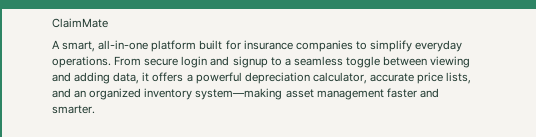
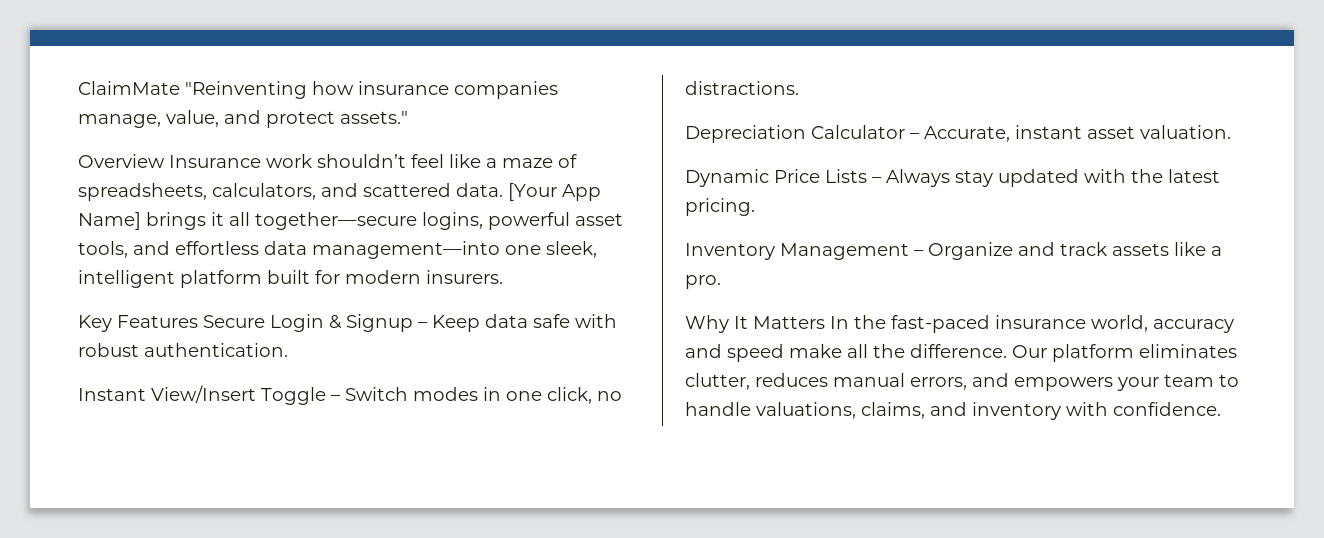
- ClaimMate
- A smart, all-in-one platform built for insurance companies to simplify everyday operations. From secure login and signup to a seamless toggle between viewing and adding data, it offers a powerful depreciation calculator, accurate price lists, and an organized inventory system—making asset management faster and smarter.
+ ClaimMate "Reinventing how insurance companies manage, value, and protect assets."
+ Overview Insurance work shouldn’t feel like a maze of spreadsheets, calculators, and scattered data. [Your App Name] brings it all together—secure logins, powerful asset tools, and effortless data management—into one sleek, intelligent platform built for modern insurers.
+ Key Features Secure Login & Signup – Keep data safe with robust authentication.
+ Instant View/Insert Toggle – Switch modes in one click, no distractions.
+ Depreciation Calculator – Accurate, instant asset valuation.
+ Dynamic Price Lists – Always stay updated with the latest pricing.
+ Inventory Management – Organize and track assets like a pro.
+ Why It Matters In the fast-paced insurance world, accuracy and speed make all the difference. Our platform eliminates clutter, reduces manual errors, and empowers your team to handle valuations, claims, and inventory with confidence.

